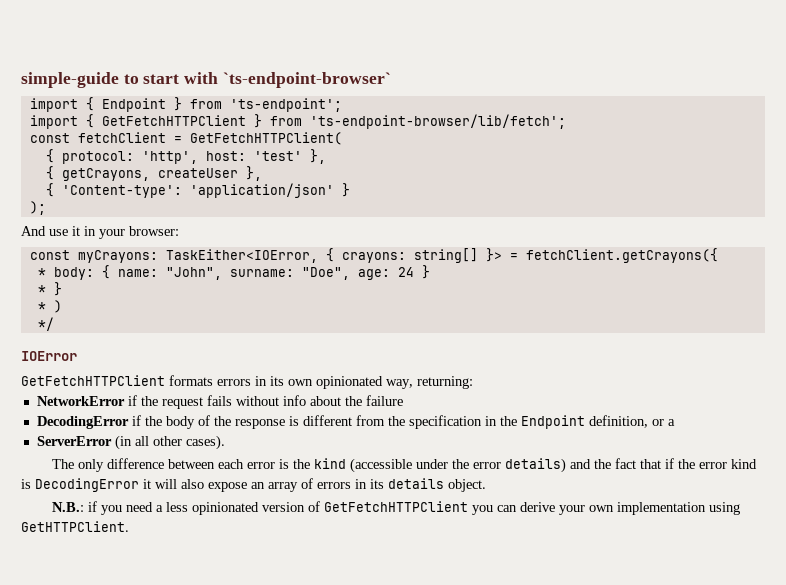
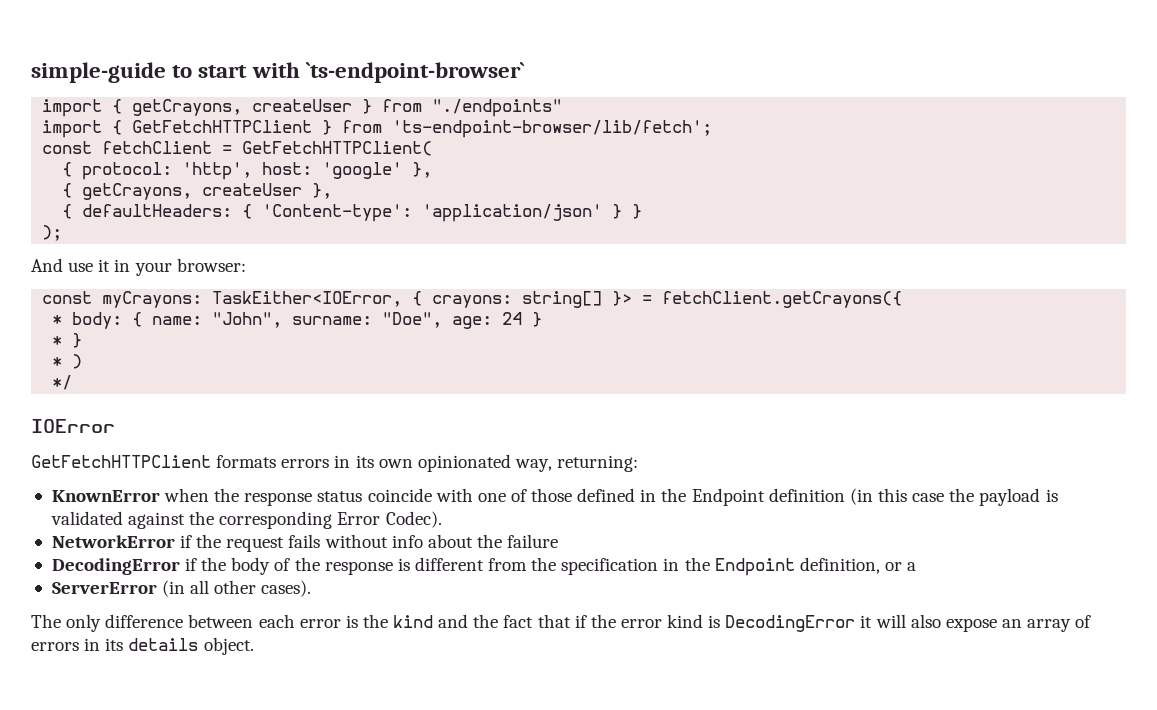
- import { Endpoint } from 'ts-endpoint';
+ import { getCrayons, createUser } from "./endpoints"
- { protocol: 'http', host: 'test' },
+ { protocol: 'http', host: 'google' },
- { 'Content-type': 'application/json' }
+ { defaultHeaders: { 'Content-type': 'application/json' } }
+ KnownError when the response status coincide with one of those defined in the Endpoint definition (in this case the payload is validated against the corresponding Error Codec).
- The only difference between each error is the kind (accessible under the error details) and the fact that if the error kind is DecodingError it will also expose an array of errors in its details object.
+ The only difference between each error is the kind and the fact that if the error kind is DecodingError it will also expose an array of errors in its details object.
- N.B.: if you need a less opinionated version of GetFetchHTTPClient you can derive your own implementation using GetHTTPClient.

